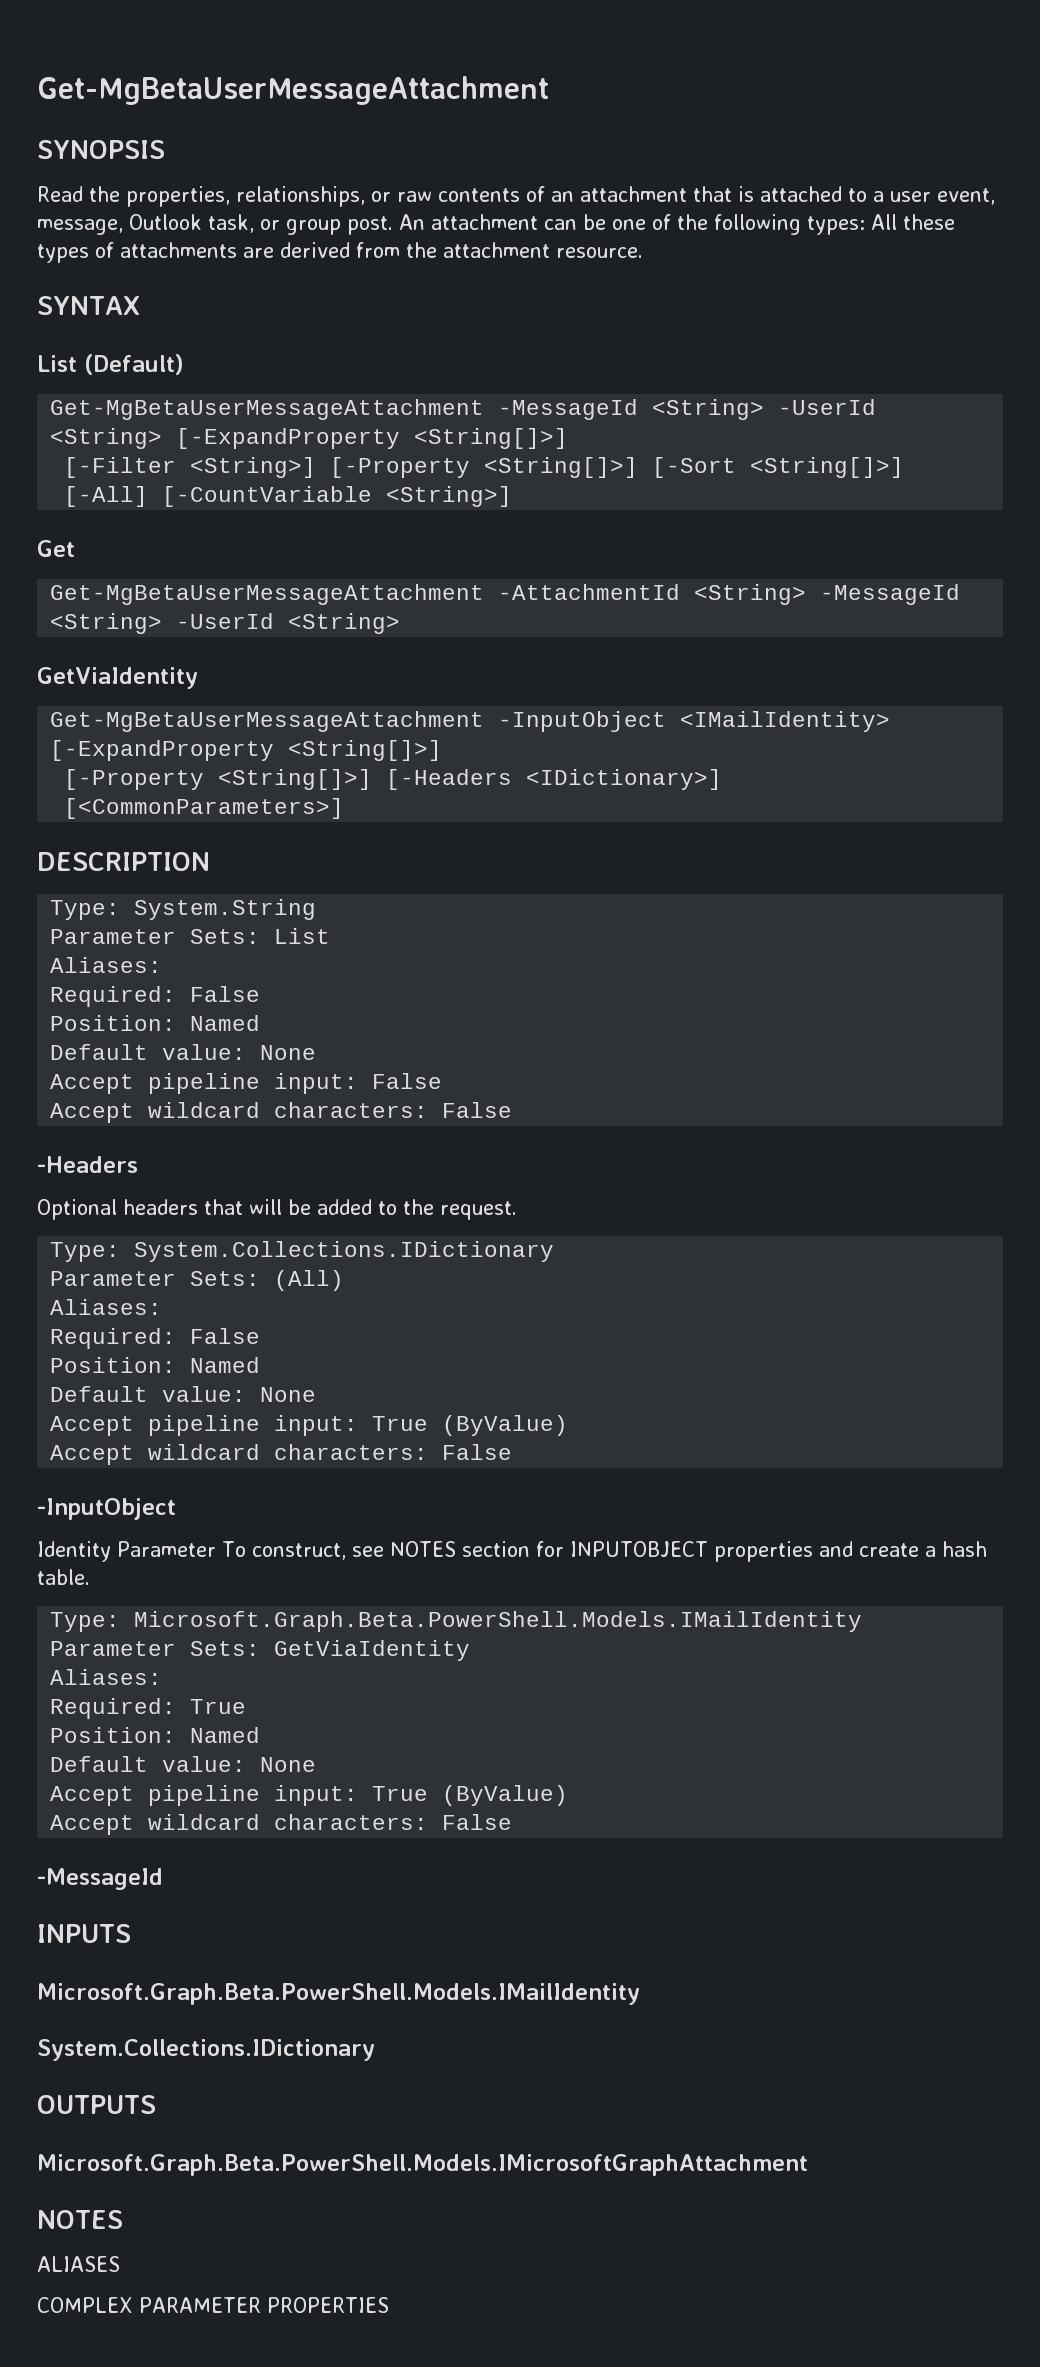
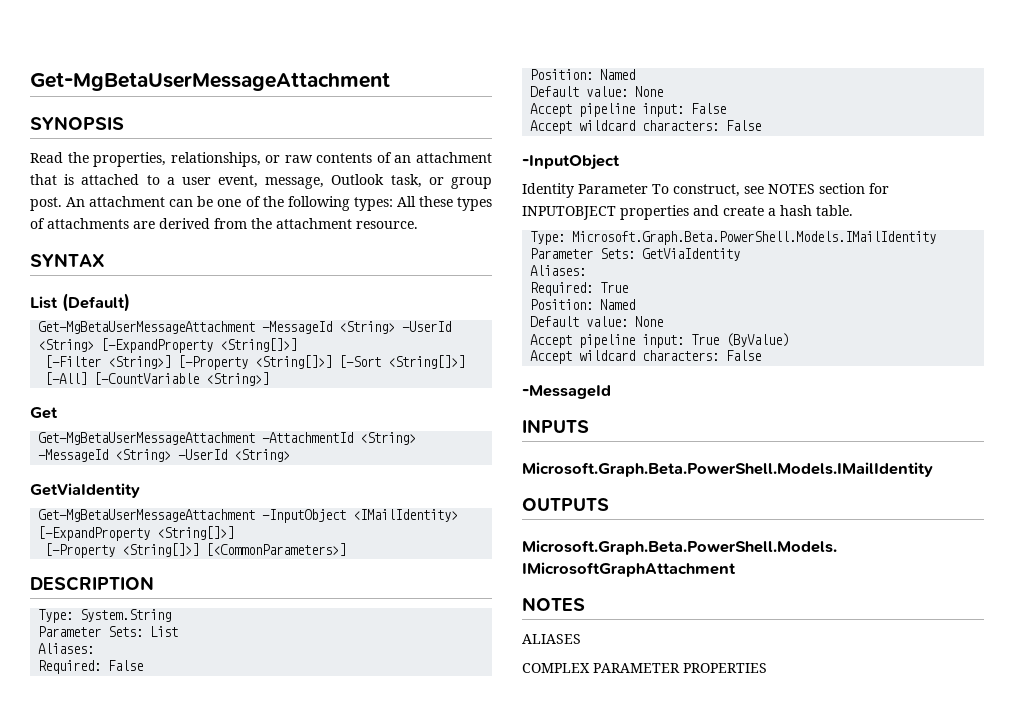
- [-Property <String[]>] [-Headers <IDictionary>] [<CommonParameters>]
+ [-Property <String[]>] [<CommonParameters>]
- -Headers
- Optional headers that will be added to the request.
- Type: System.Collections.IDictionary
- Parameter Sets: (All)
- Aliases:
- Required: False
- Position: Named
- Default value: None
- Accept pipeline input: True (ByValue)
- Accept wildcard characters: False
  INPUTS
  Microsoft.Graph.Beta.PowerShell.Models.IMailIdentity
- System.Collections.IDictionary

